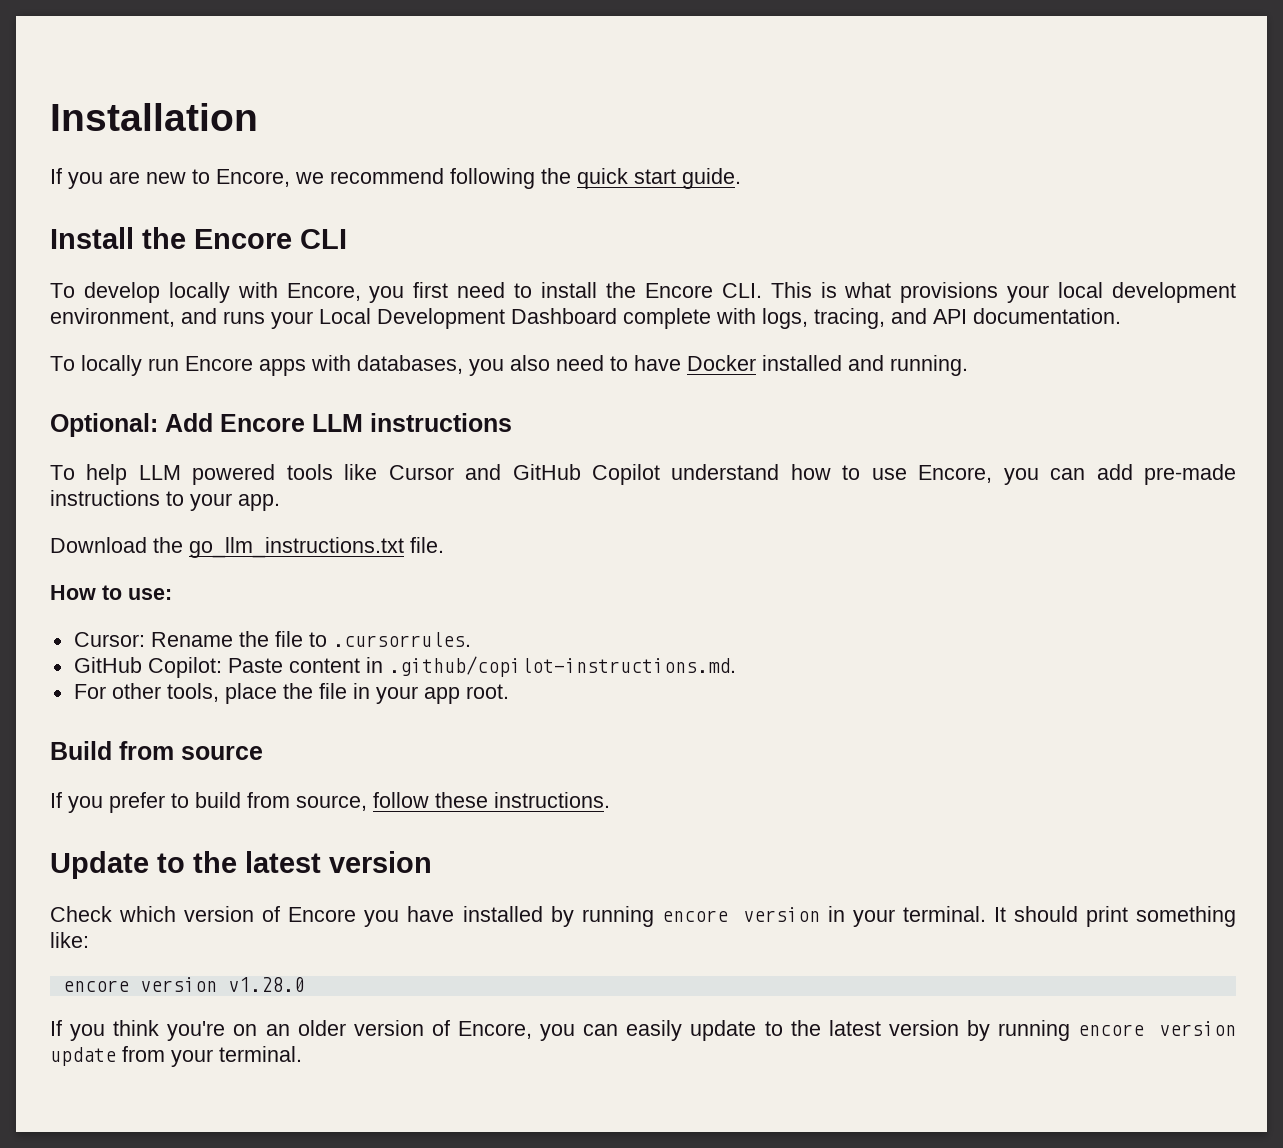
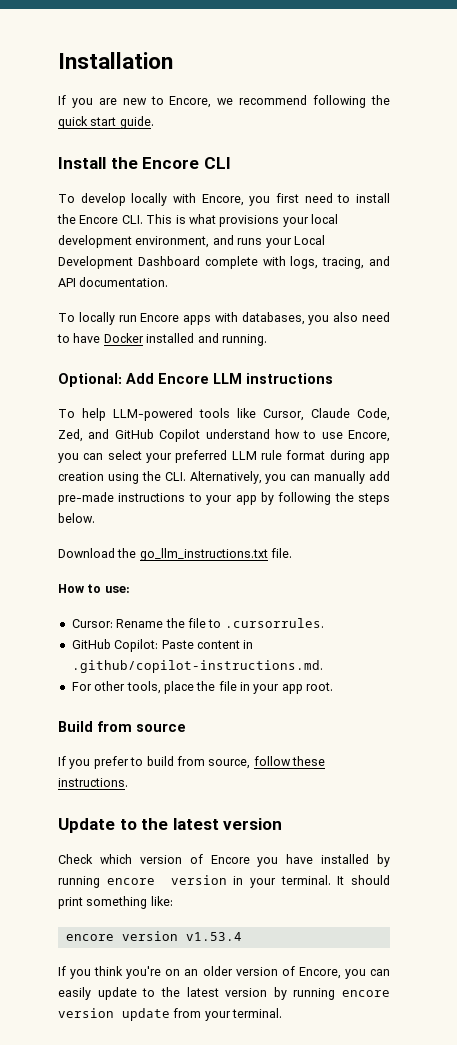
- To help LLM powered tools like Cursor and GitHub Copilot understand how to use Encore, you can add pre-made instructions to your app.
+ To help LLM-powered tools like Cursor, Claude Code, Zed, and GitHub Copilot understand how to use Encore, you can select your preferred LLM rule format during app creation using the CLI. Alternatively, you can manually add pre-made instructions to your app by following the steps below.
- encore version v1.28.0
+ encore version v1.53.4

